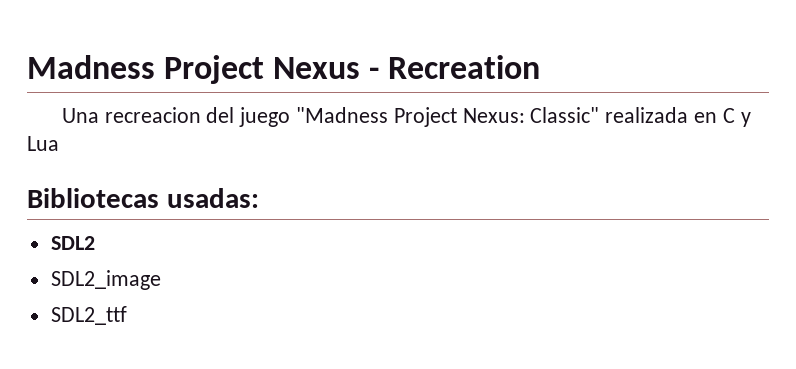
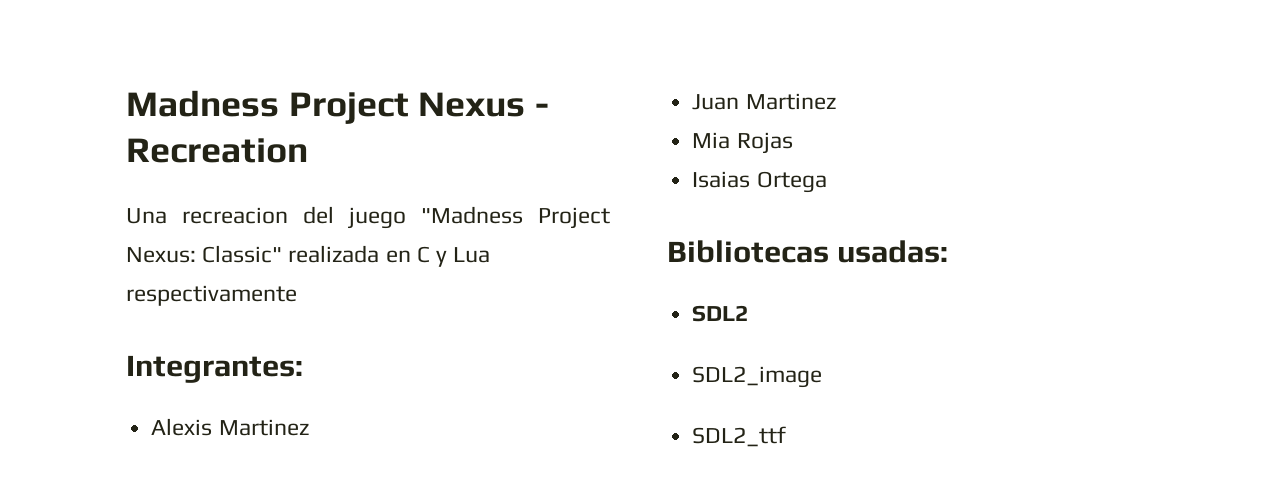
- Una recreacion del juego "Madness Project Nexus: Classic" realizada en C y Lua
+ Una recreacion del juego "Madness Project Nexus: Classic" realizada en C y Lua respectivamente
+ Integrantes:
+ Alexis Martinez
+ Juan Martinez
+ Mia Rojas
+ Isaias Ortega

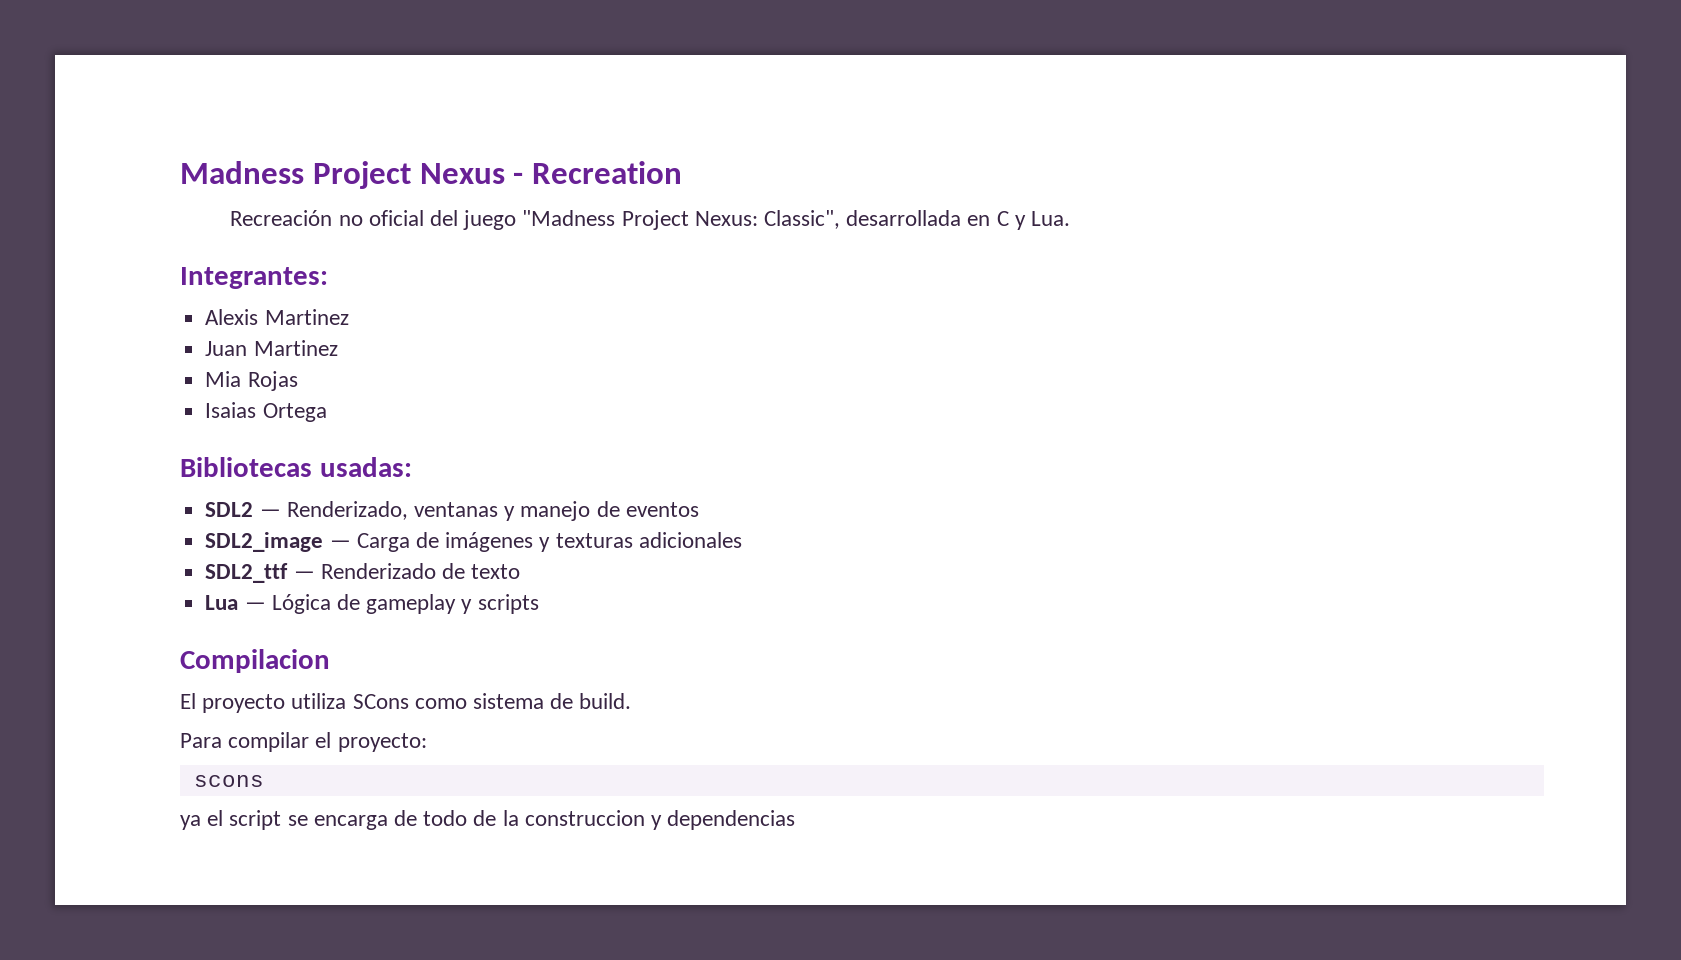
- Una recreacion del juego "Madness Project Nexus: Classic" realizada en C y Lua respectivamente
+ Recreación no oficial del juego "Madness Project Nexus: Classic", desarrollada en C y Lua.
- SDL2
- SDL2_image
- SDL2_ttf
+ SDL2 — Renderizado, ventanas y manejo de eventos
+ SDL2_image — Carga de imágenes y texturas adicionales
+ SDL2_ttf — Renderizado de texto
+ Lua — Lógica de gameplay y scripts
+ Compilacion
+ El proyecto utiliza SCons como sistema de build.
+ Para compilar el proyecto:
+ scons
+ ya el script se encarga de todo de la construccion y dependencias

